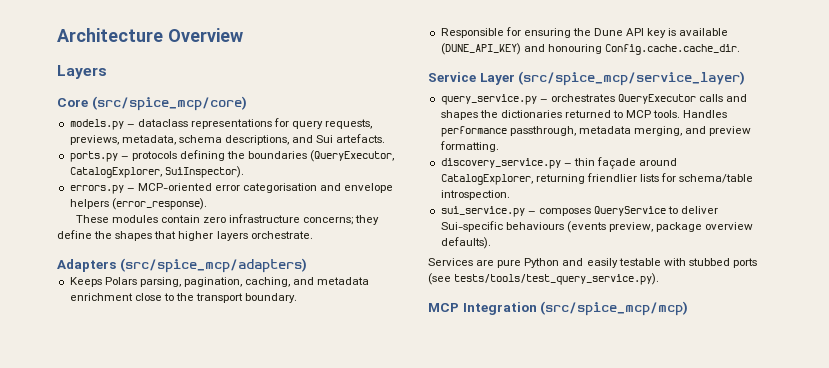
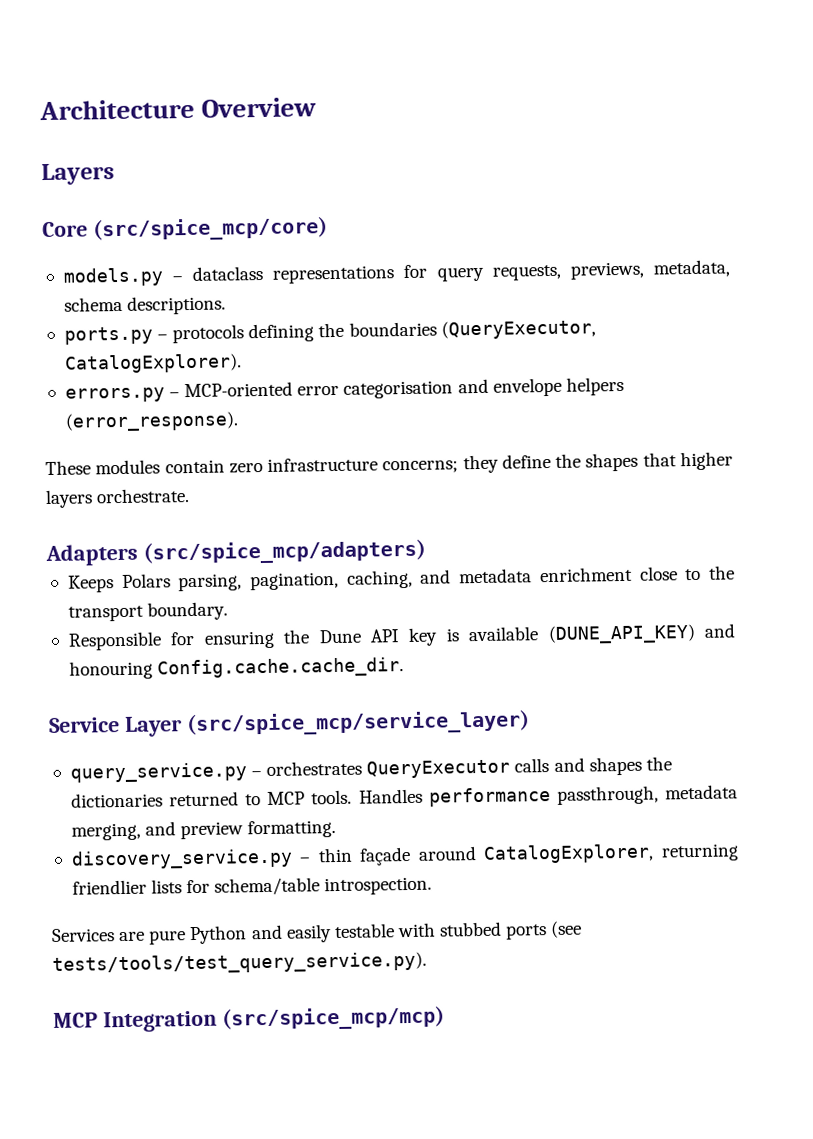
- models.py – dataclass representations for query requests, previews, metadata, schema descriptions, and Sui artefacts.
+ models.py – dataclass representations for query requests, previews, metadata, schema descriptions.
- ports.py – protocols defining the boundaries (QueryExecutor, CatalogExplorer, SuiInspector).
+ ports.py – protocols defining the boundaries (QueryExecutor, CatalogExplorer).
- sui_service.py – composes QueryService to deliver Sui-specific behaviours (events preview, package overview defaults).

